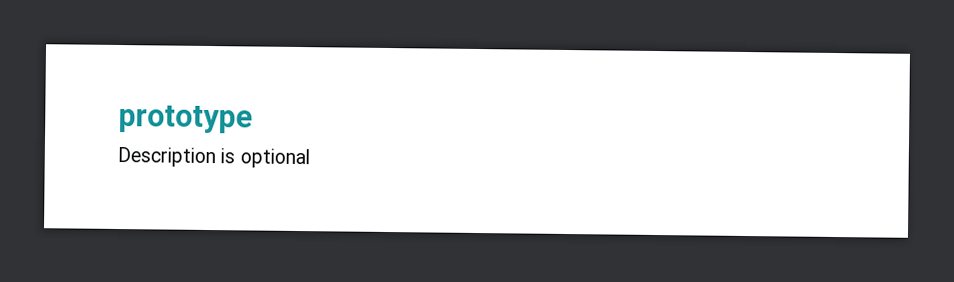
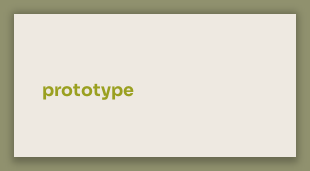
- Description is optional

